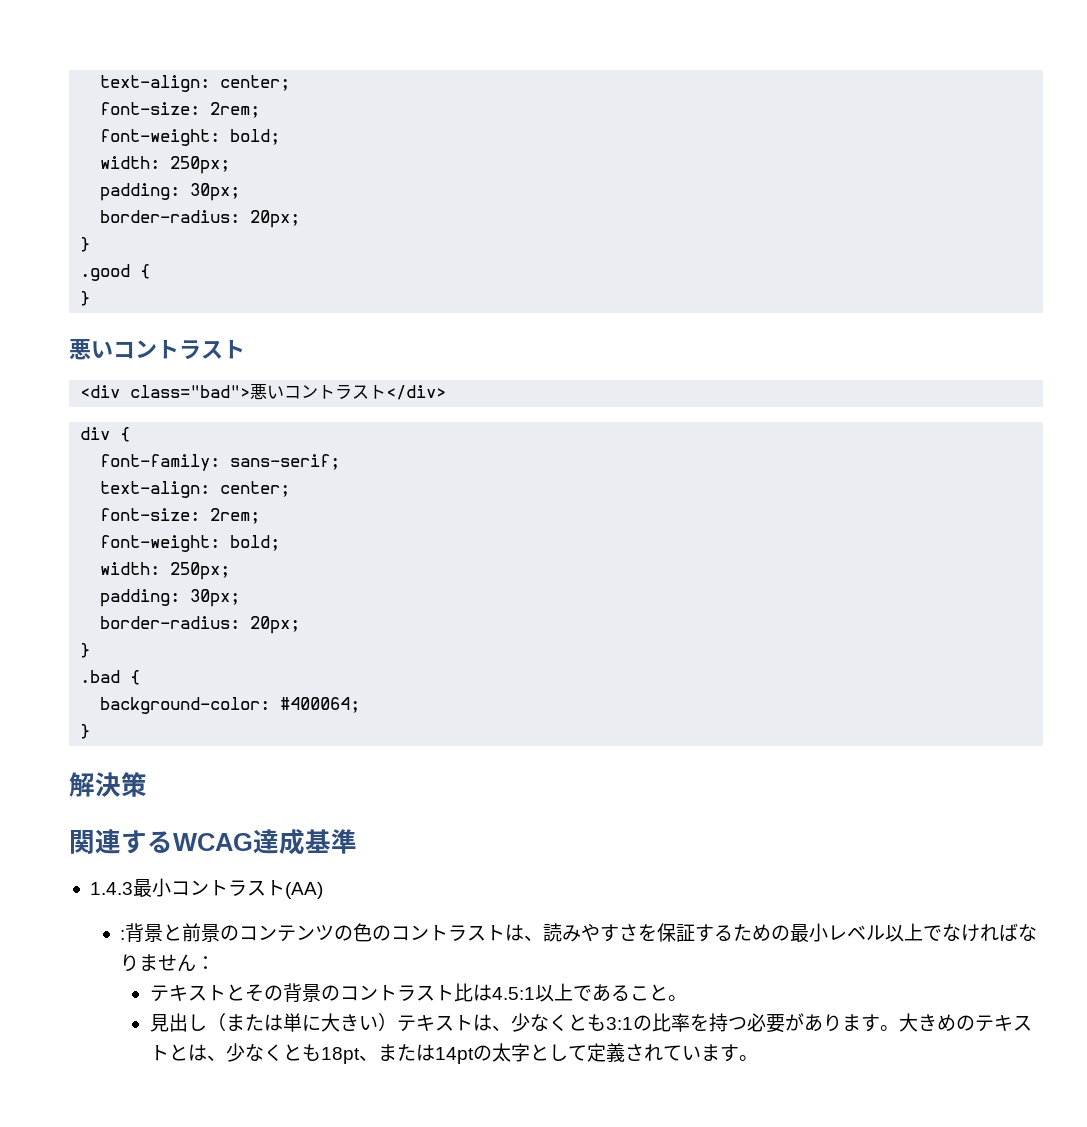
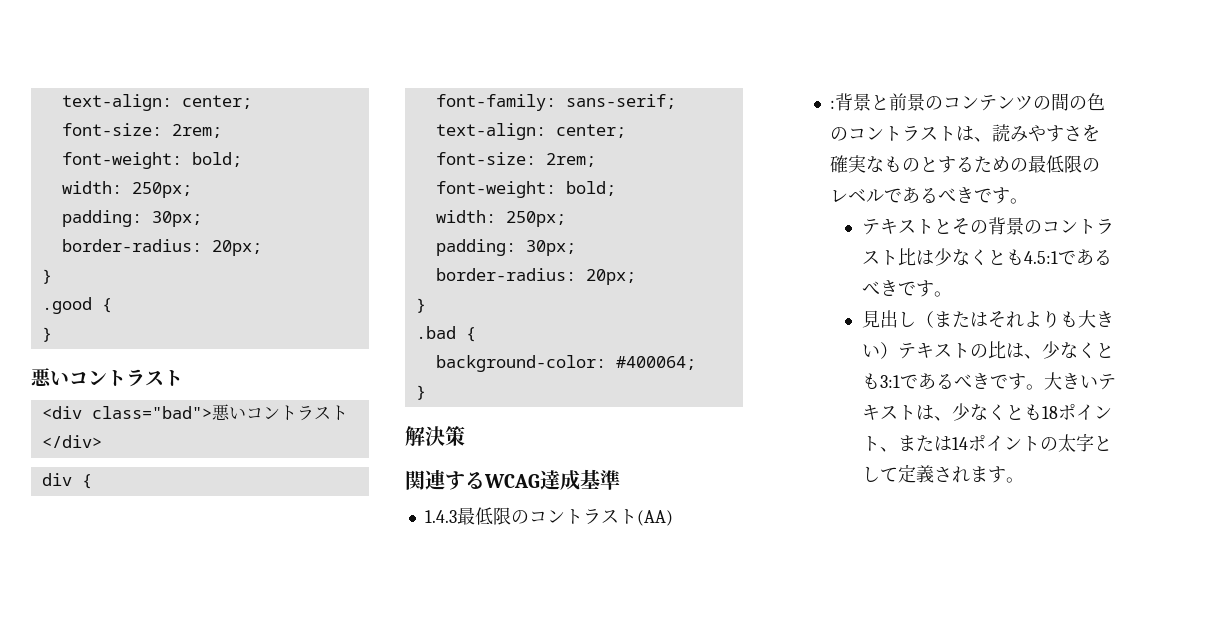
- 1.4.3最小コントラスト(AA)
+ 1.4.3最低限のコントラスト(AA)
- :背景と前景のコンテンツの色のコントラストは、読みやすさを保証するための最小レベル以上でなければなりません：
+ :背景と前景のコンテンツの間の色のコントラストは、読みやすさを確実なものとするための最低限のレベルであるべきです。
- テキストとその背景のコントラスト比は4.5:1以上であること。
+ テキストとその背景のコントラスト比は少なくとも4.5:1であるべきです。
- 見出し（または単に大きい）テキストは、少なくとも3:1の比率を持つ必要があります。大きめのテキストとは、少なくとも18pt、または14ptの太字として定義されています。
+ 見出し（またはそれよりも大きい）テキストの比は、少なくとも3:1であるべきです。大きいテキストは、少なくとも18ポイント、または14ポイントの太字として定義されます。

